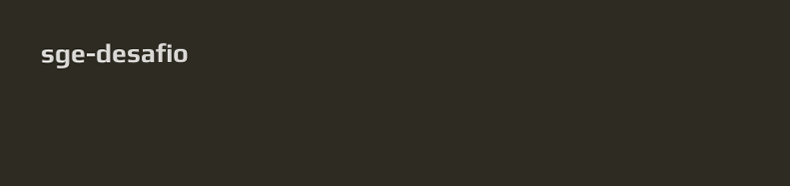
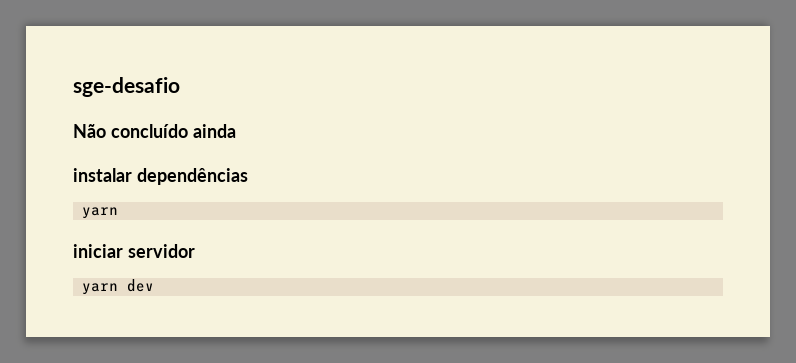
+ Não concluído ainda
+ instalar dependências
+ yarn
+ iniciar servidor
+ yarn dev

